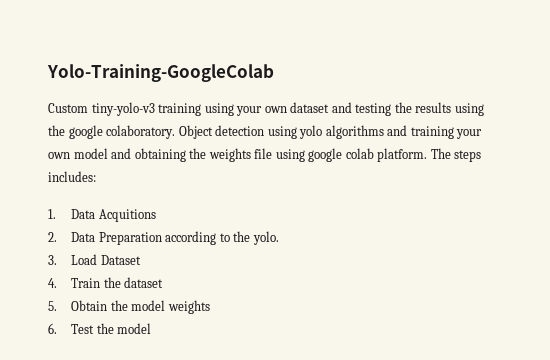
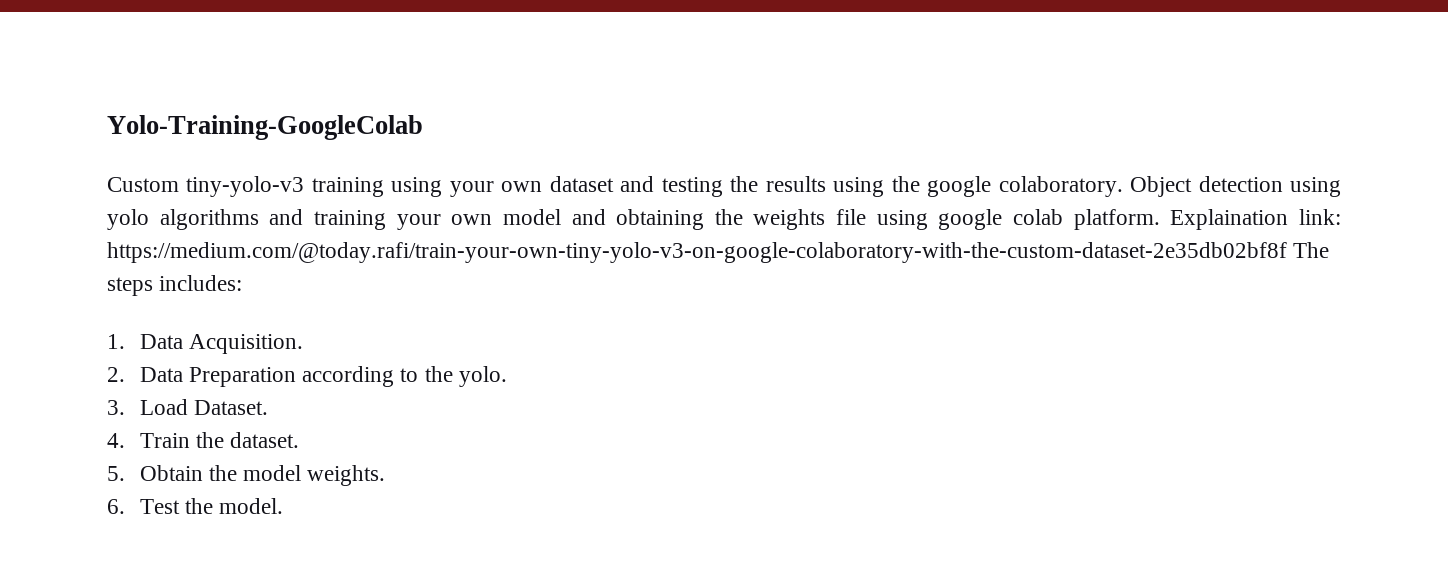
- The steps includes:
+ Explaination link: https://medium.com/@today.rafi/train-your-own-tiny-yolo-v3-on-google-colaboratory-with-the-custom-dataset-2e35db02bf8f The steps includes:
- 1. Data Acquitions
+ 1. Data Acquisition.
- 3. Load Dataset
+ 3. Load Dataset.
- 4. Train the dataset
+ 4. Train the dataset.
- 5. Obtain the model weights
+ 5. Obtain the model weights.
- 6. Test the model
+ 6. Test the model.

